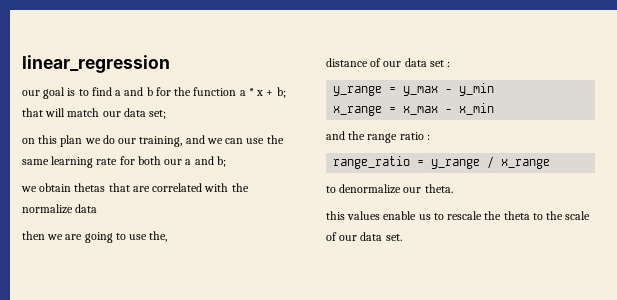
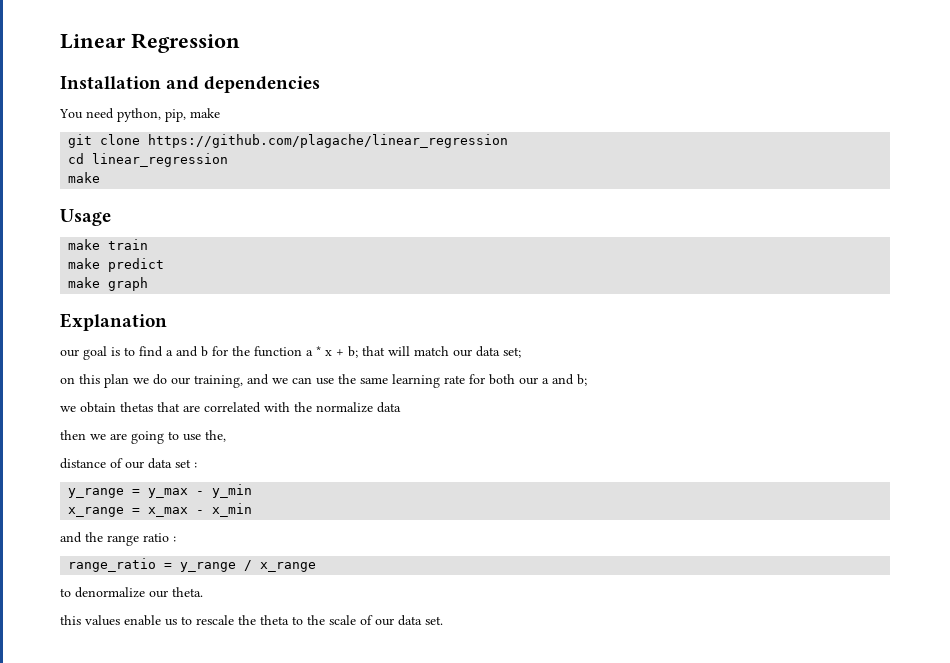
- linear_regression
+ Linear Regression
+ Installation and dependencies
+ You need python, pip, make
+ git clone https://github.com/plagache/linear_regression
+ cd linear_regression
+ make
+ Usage
+ make train
+ make predict
+ make graph
+ Explanation

